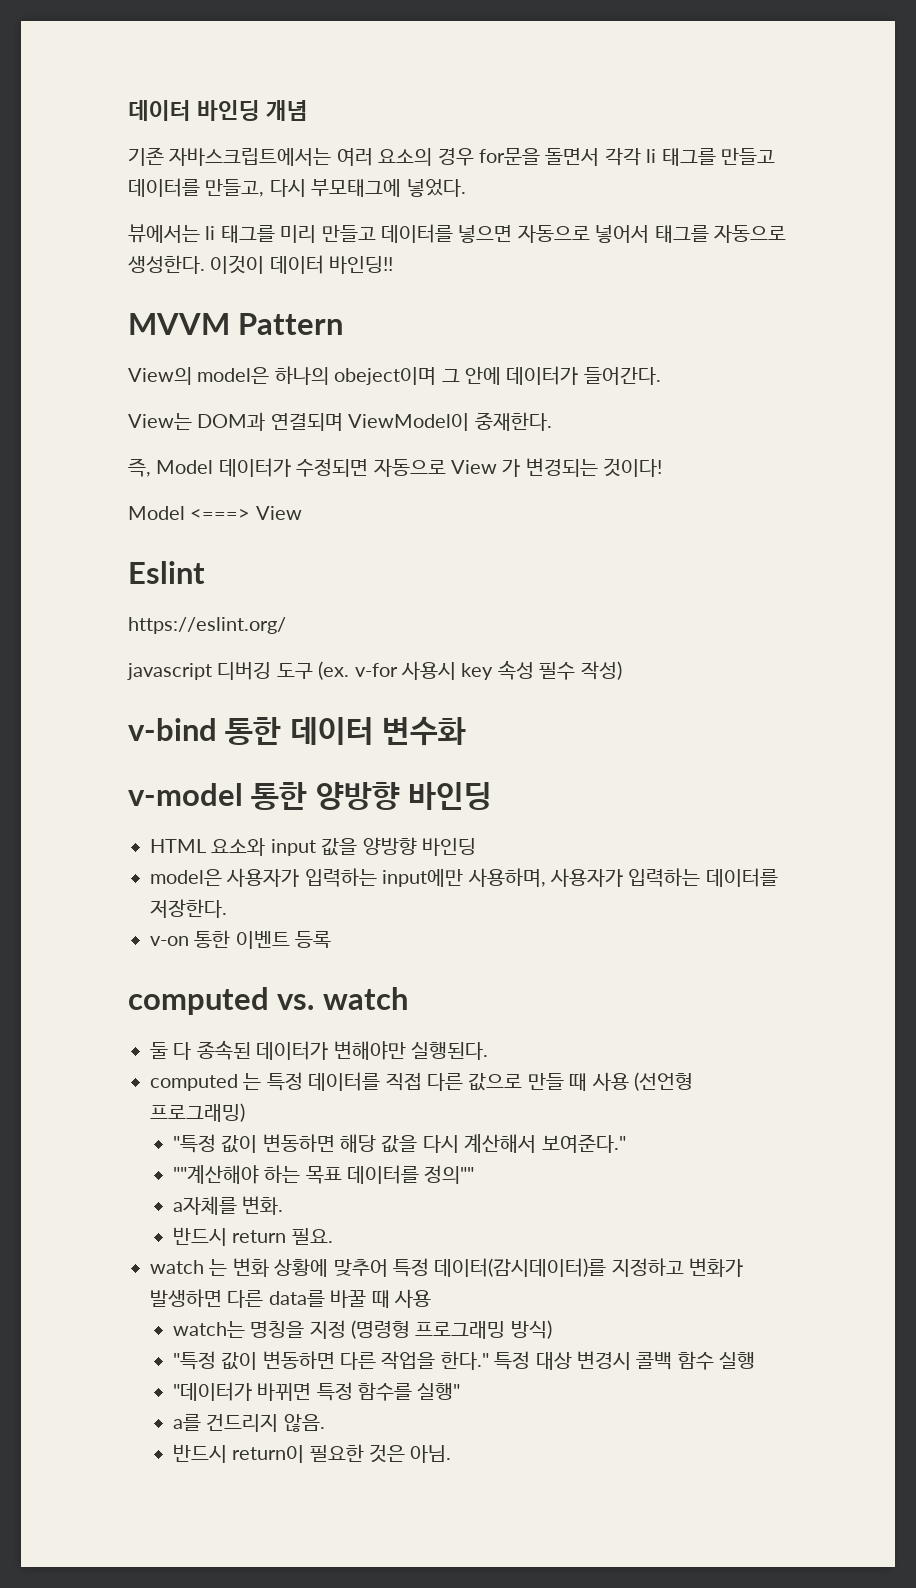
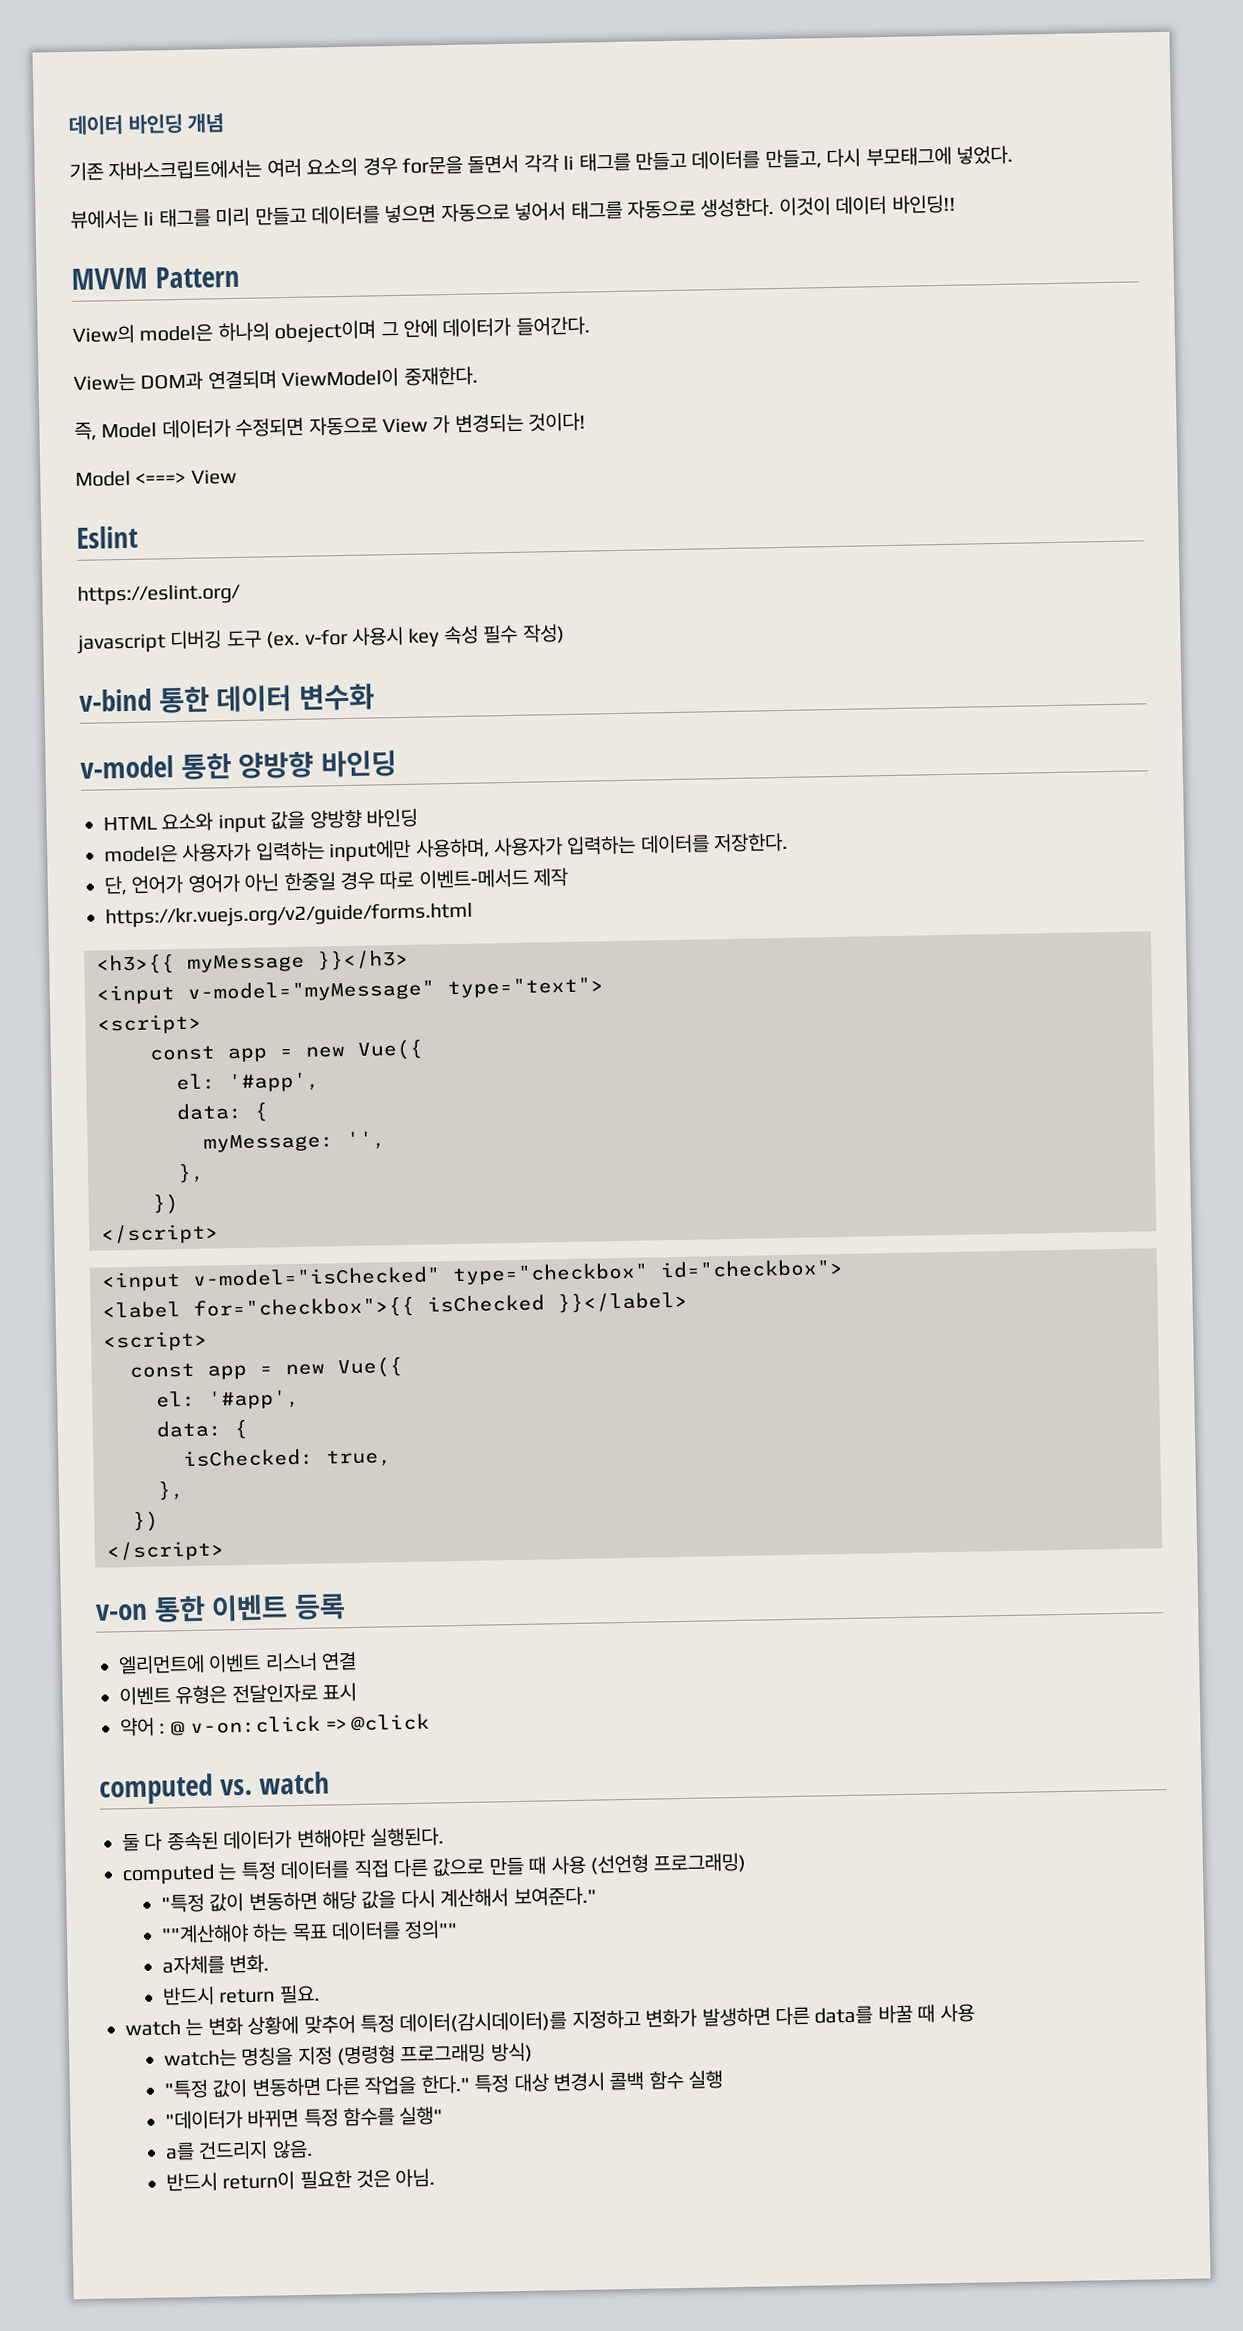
+ 단, 언어가 영어가 아닌 한중일 경우 따로 이벤트-메서드 제작
+ https://kr.vuejs.org/v2/guide/forms.html
+ <h3>{{ myMessage }}</h3>
+ <input v-model="myMessage" type="text">
+ <script>
+ const app = new Vue({
+ el: '#app',
+ data: {
+ myMessage: '',
+ },
+ })
+ </script>
+ <input v-model="isChecked" type="checkbox" id="checkbox">
+ <label for="checkbox">{{ isChecked }}</label>
+ <script>
+ const app = new Vue({
+ el: '#app',
+ data: {
+ isChecked: true,
+ },
+ })
+ </script>
  v-on 통한 이벤트 등록
+ 엘리먼트에 이벤트 리스너 연결
+ 이벤트 유형은 전달인자로 표시
+ 약어 : @ v-on:click => @click

